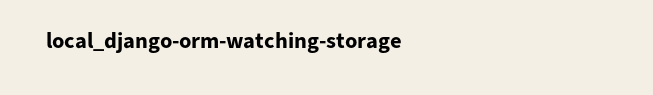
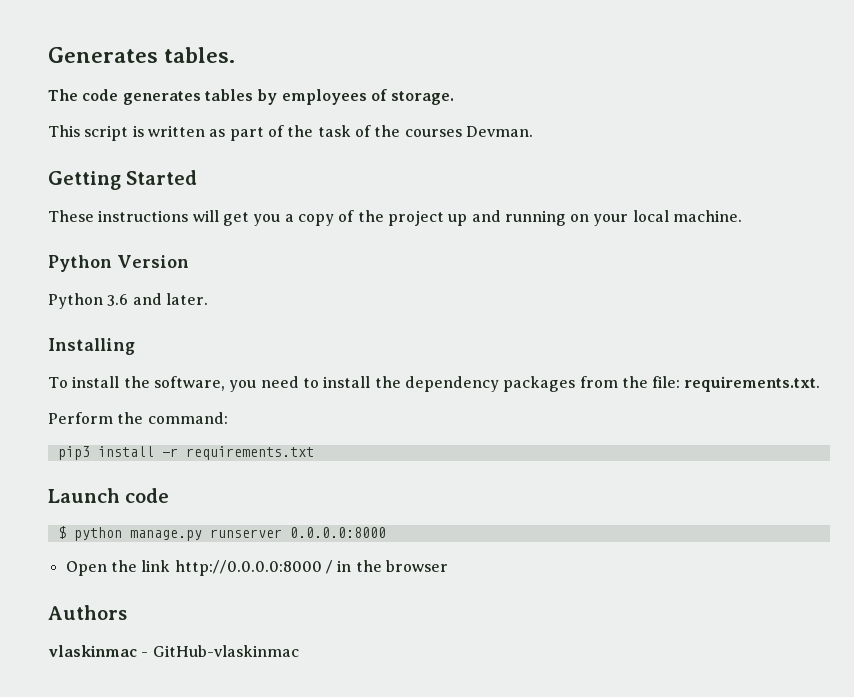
- local_django-orm-watching-storage
+ Generates tables.
+ The code generates tables by employees of storage.
+ This script is written as part of the task of the courses Devman.
+ Getting Started
+ These instructions will get you a copy of the project up and running on your local machine.
+ Python Version
+ Python 3.6 and later.
+ Installing
+ To install the software, you need to install the dependency packages from the file: requirements.txt.
+ Perform the command:
+ pip3 install -r requirements.txt
+ Launch code
+ $ python manage.py runserver 0.0.0.0:8000
+ Open the link http://0.0.0.0:8000 / in the browser
+ Authors
+ vlaskinmac - GitHub-vlaskinmac

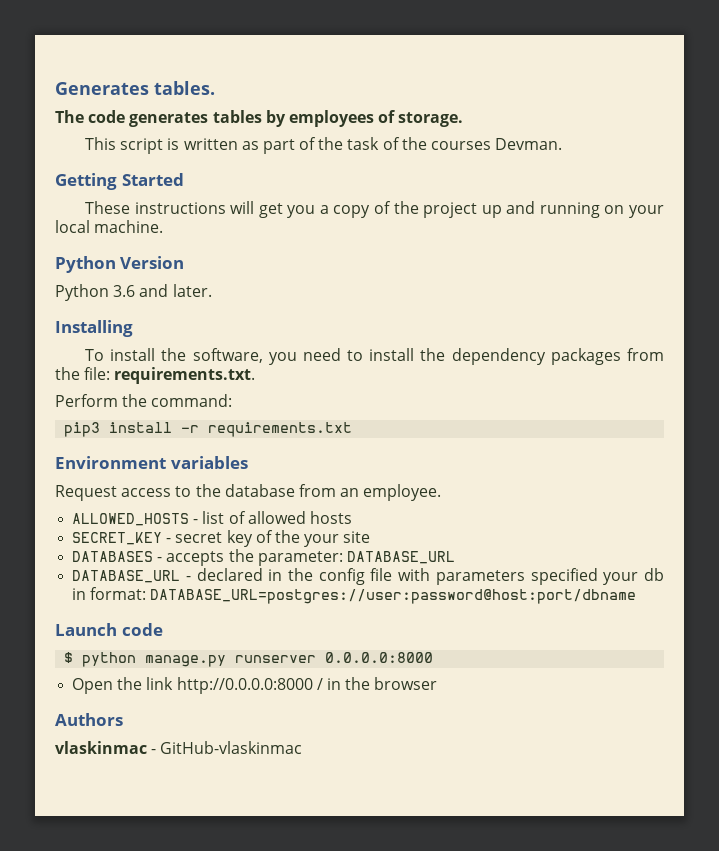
+ Environment variables
+ Request access to the database from an employee.
+ ALLOWED_HOSTS - list of allowed hosts
+ SECRET_KEY - secret key of the your site
+ DATABASES - accepts the parameter: DATABASE_URL
+ DATABASE_URL - declared in the config file with parameters specified your db in format: DATABASE_URL=postgres://user:password@host:port/dbname

